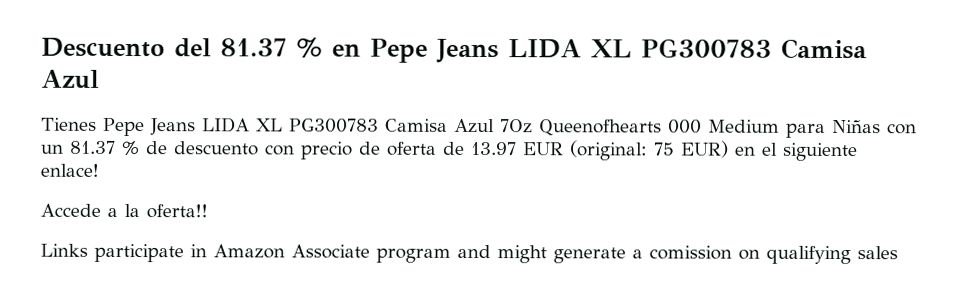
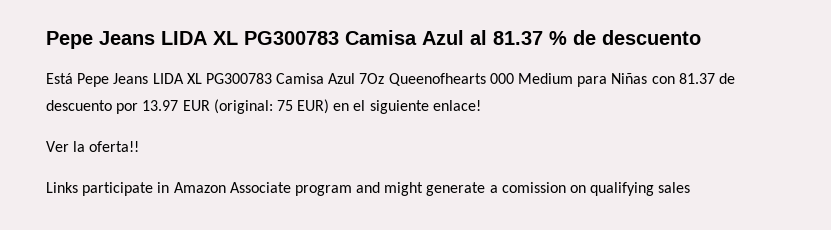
- Descuento del 81.37 % en Pepe Jeans LIDA XL PG300783 Camisa Azul
- Tienes Pepe Jeans LIDA XL PG300783 Camisa Azul 7Oz Queenofhearts 000 Medium para Niñas con un 81.37 % de descuento con precio de oferta de 13.97 EUR (original: 75 EUR) en el siguiente enlace!
+ Pepe Jeans LIDA XL PG300783 Camisa Azul al 81.37 % de descuento
+ Está Pepe Jeans LIDA XL PG300783 Camisa Azul 7Oz Queenofhearts 000 Medium para Niñas con 81.37 de descuento por 13.97 EUR (original: 75 EUR) en el siguiente enlace!
- Accede a la oferta!!
+ Ver la oferta!!

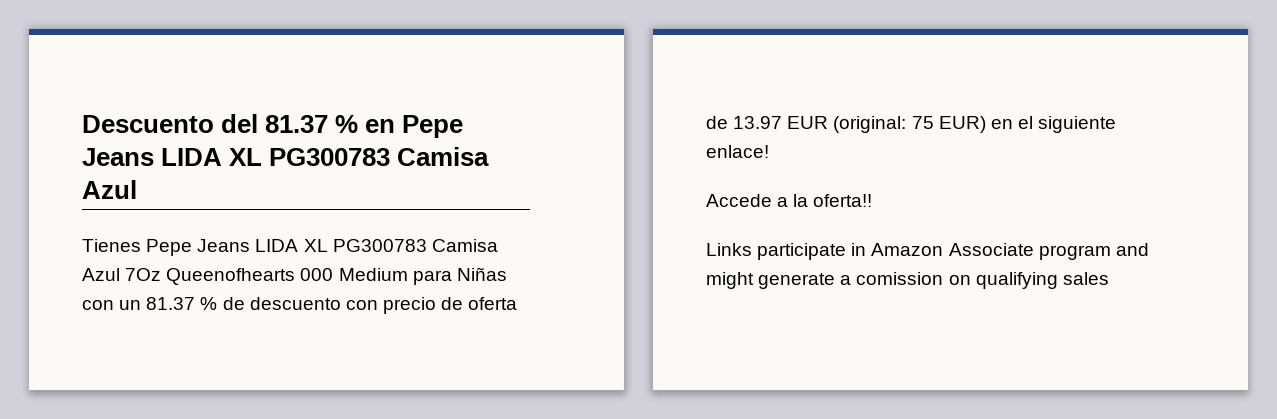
- Pepe Jeans LIDA XL PG300783 Camisa Azul al 81.37 % de descuento
- Está Pepe Jeans LIDA XL PG300783 Camisa Azul 7Oz Queenofhearts 000 Medium para Niñas con 81.37 de descuento por 13.97 EUR (original: 75 EUR) en el siguiente enlace!
+ Descuento del 81.37 % en Pepe Jeans LIDA XL PG300783 Camisa Azul
+ Tienes Pepe Jeans LIDA XL PG300783 Camisa Azul 7Oz Queenofhearts 000 Medium para Niñas con un 81.37 % de descuento con precio de oferta de 13.97 EUR (original: 75 EUR) en el siguiente enlace!
- Ver la oferta!!
+ Accede a la oferta!!

